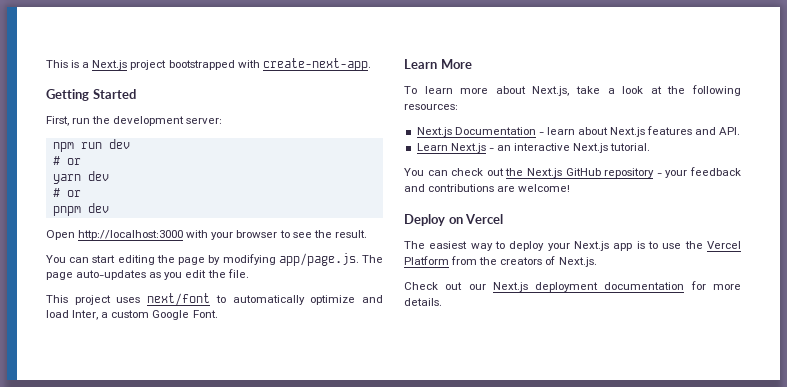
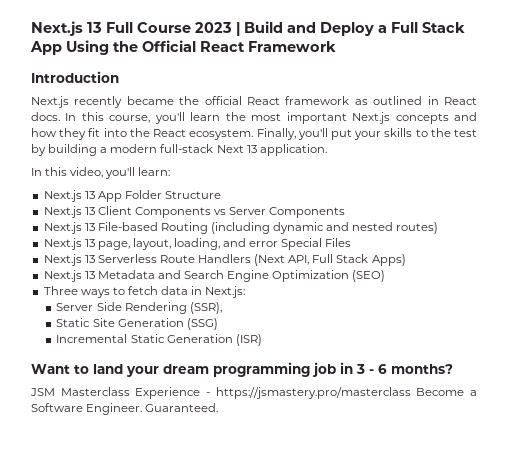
- This is a Next.js project bootstrapped with create-next-app.
- Getting Started
- First, run the development server:
- npm run dev
- # or
- yarn dev
- # or
- pnpm dev
- Open http://localhost:3000 with your browser to see the result.
- You can start editing the page by modifying app/page.js. The page auto-updates as you edit the file.
- This project uses next/font to automatically optimize and load Inter, a custom Google Font.
- Learn More
- To learn more about Next.js, take a look at the following resources:
- Next.js Documentation - learn about Next.js features and API.
- Learn Next.js - an interactive Next.js tutorial.
- You can check out the Next.js GitHub repository - your feedback and contributions are welcome!
- Deploy on Vercel
- The easiest way to deploy your Next.js app is to use the Vercel Platform from the creators of Next.js.
- Check out our Next.js deployment documentation for more details.
+ Next.js 13 Full Course 2023 | Build and Deploy a Full Stack App Using the Official React Framework
+ Introduction
+ Next.js recently became the official React framework as outlined in React docs. In this course, you'll learn the most important Next.js concepts and how they fit into the React ecosystem. Finally, you'll put your skills to the test by building a modern full-stack Next 13 application.
+ In this video, you'll learn:
+ Next.js 13 App Folder Structure
+ Next.js 13 Client Components vs Server Components
+ Next.js 13 File-based Routing (including dynamic and nested routes)
+ Next.js 13 page, layout, loading, and error Special Files
+ Next.js 13 Serverless Route Handlers (Next API, Full Stack Apps)
+ Next.js 13 Metadata and Search Engine Optimization (SEO)
+ Three ways to fetch data in Next.js:
+ Server Side Rendering (SSR),
+ Static Site Generation (SSG)
+ Incremental Static Generation (ISR)
+ Want to land your dream programming job in 3 - 6 months?
+ JSM Masterclass Experience - https://jsmastery.pro/masterclass Become a Software Engineer. Guaranteed.

